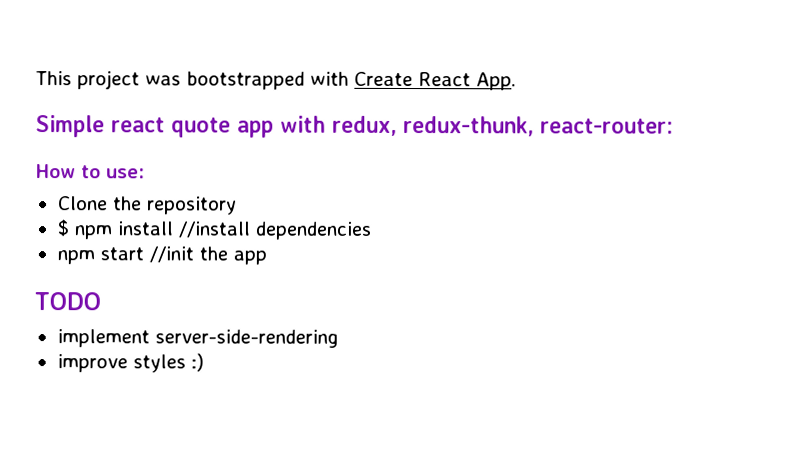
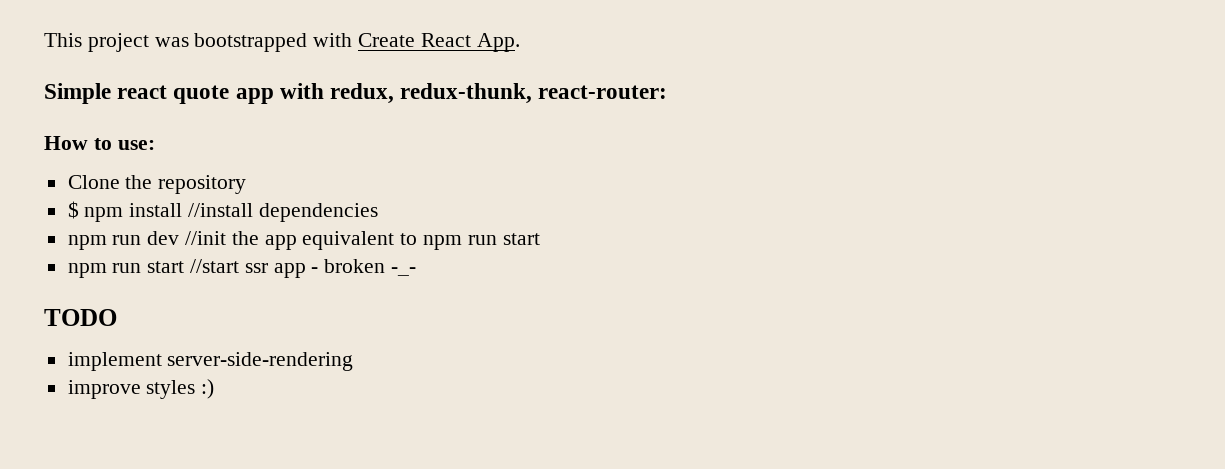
- npm start //init the app
+ npm run dev //init the app equivalent to npm run start
+ npm run start //start ssr app - broken -_-

